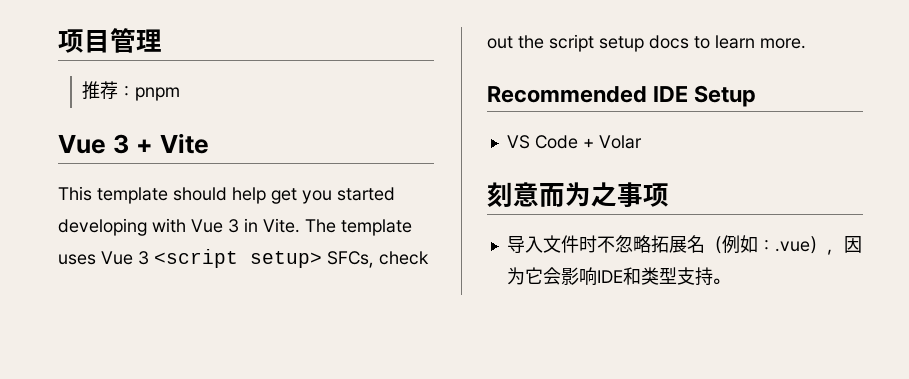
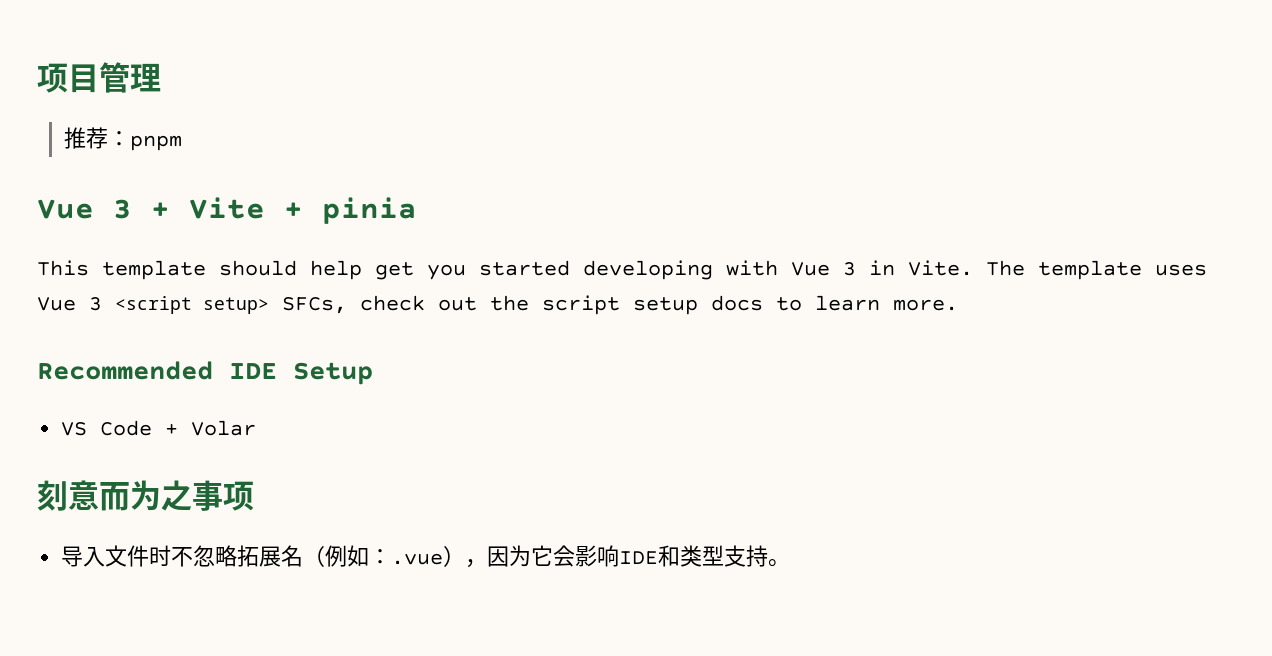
- Vue 3 + Vite
+ Vue 3 + Vite + pinia

